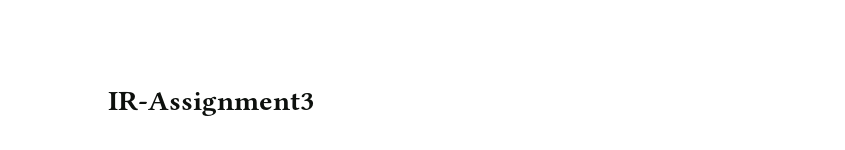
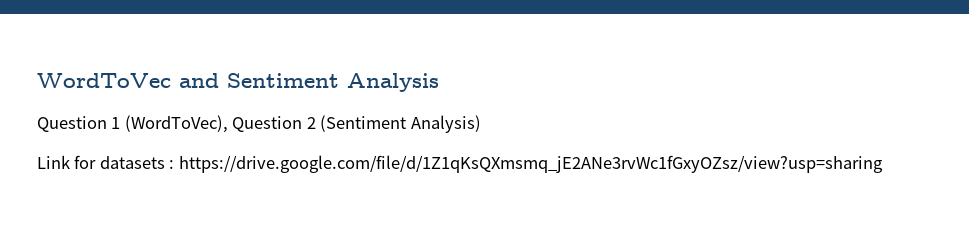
- IR-Assignment3
+ WordToVec and Sentiment Analysis
+ Question 1 (WordToVec), Question 2 (Sentiment Analysis)
+ Link for datasets : https://drive.google.com/file/d/1Z1qKsQXmsmq_jE2ANe3rvWc1fGxyOZsz/view?usp=sharing

